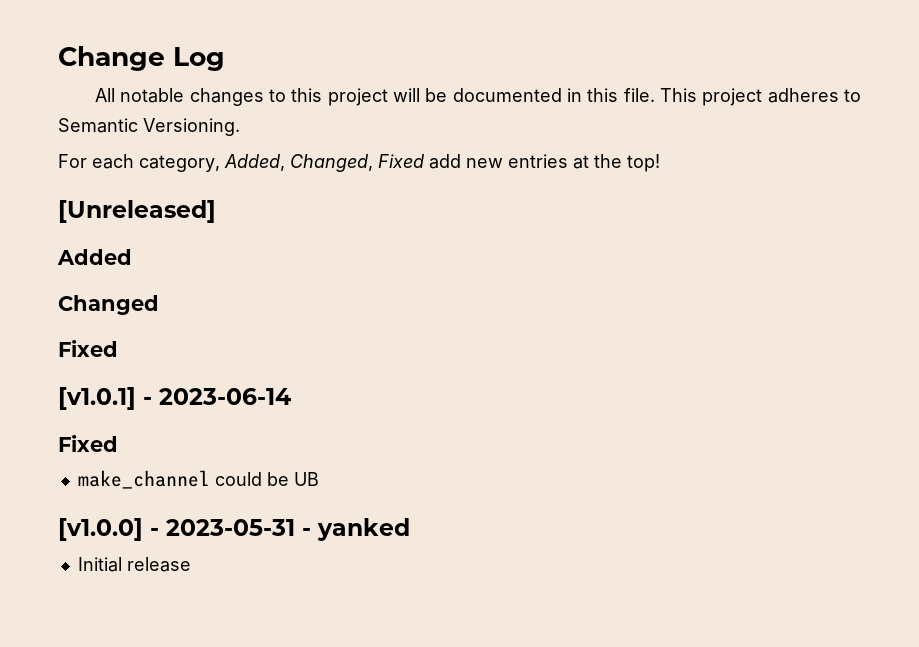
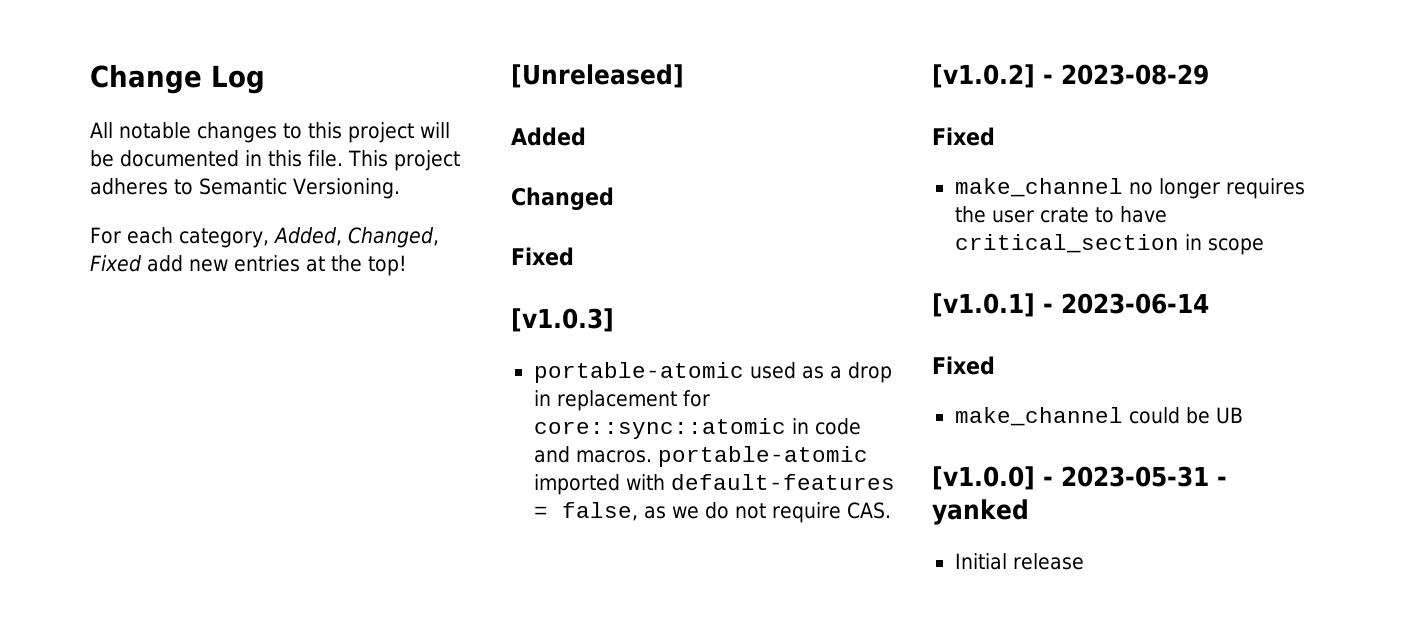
+ [v1.0.3]
+ portable-atomic used as a drop in replacement for core::sync::atomic in code and macros. portable-atomic imported with default-features = false, as we do not require CAS.
+ [v1.0.2] - 2023-08-29
+ Fixed
+ make_channel no longer requires the user crate to have critical_section in scope

